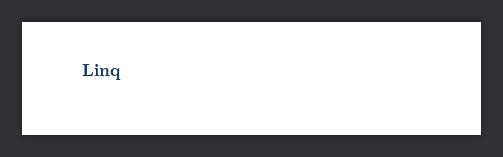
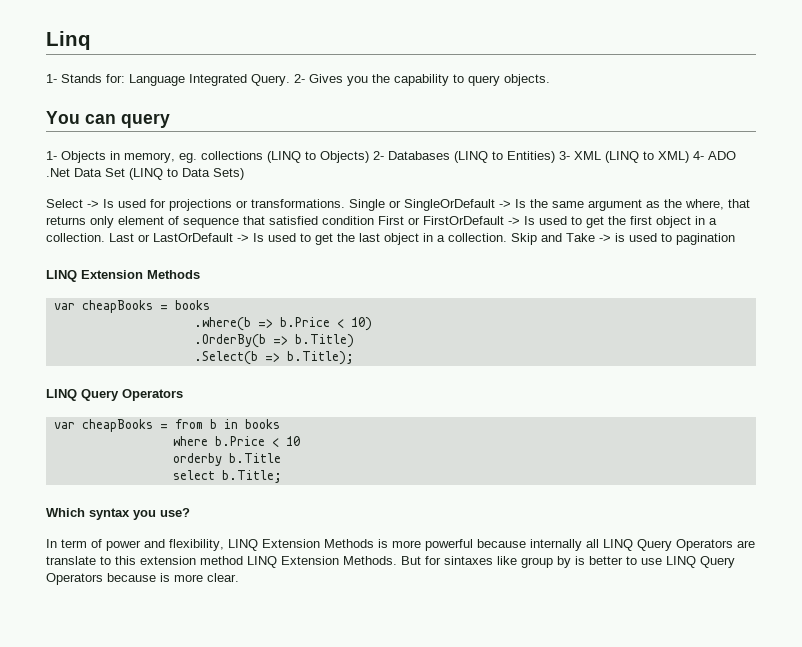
+ 1- Stands for: Language Integrated Query. 2- Gives you the capability to query objects.
+ You can query
+ 1- Objects in memory, eg. collections (LINQ to Objects) 2- Databases (LINQ to Entities) 3- XML (LINQ to XML) 4- ADO .Net Data Set (LINQ to Data Sets)
+ Select -> Is used for projections or transformations. Single or SingleOrDefault -> Is the same argument as the where, that returns only element of sequence that satisfied condition First or FirstOrDefault -> Is used to get the first object in a collection. Last or LastOrDefault -> Is used to get the last object in a collection. Skip and Take -> is used to pagination
+ LINQ Extension Methods
+ var cheapBooks = books
+ .where(b => b.Price < 10)
+ .OrderBy(b => b.Title)
+ .Select(b => b.Title);
+ LINQ Query Operators
+ var cheapBooks = from b in books
+ where b.Price < 10
+ orderby b.Title
+ select b.Title;
+ Which syntax you use?
+ In term of power and flexibility, LINQ Extension Methods is more powerful because internally all LINQ Query Operators are translate to this extension method LINQ Extension Methods. But for sintaxes like group by is better to use LINQ Query Operators because is more clear.

